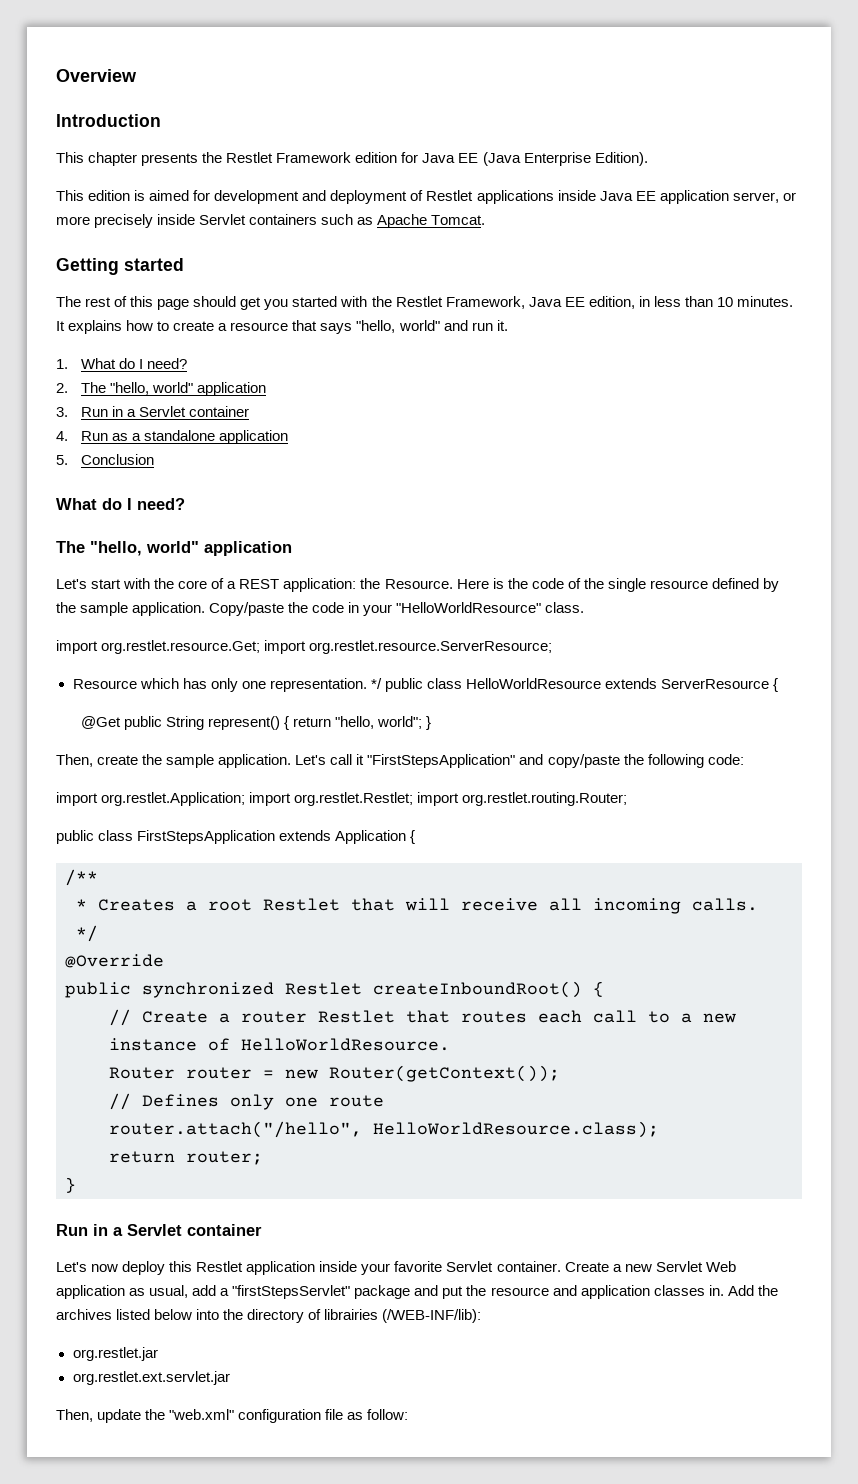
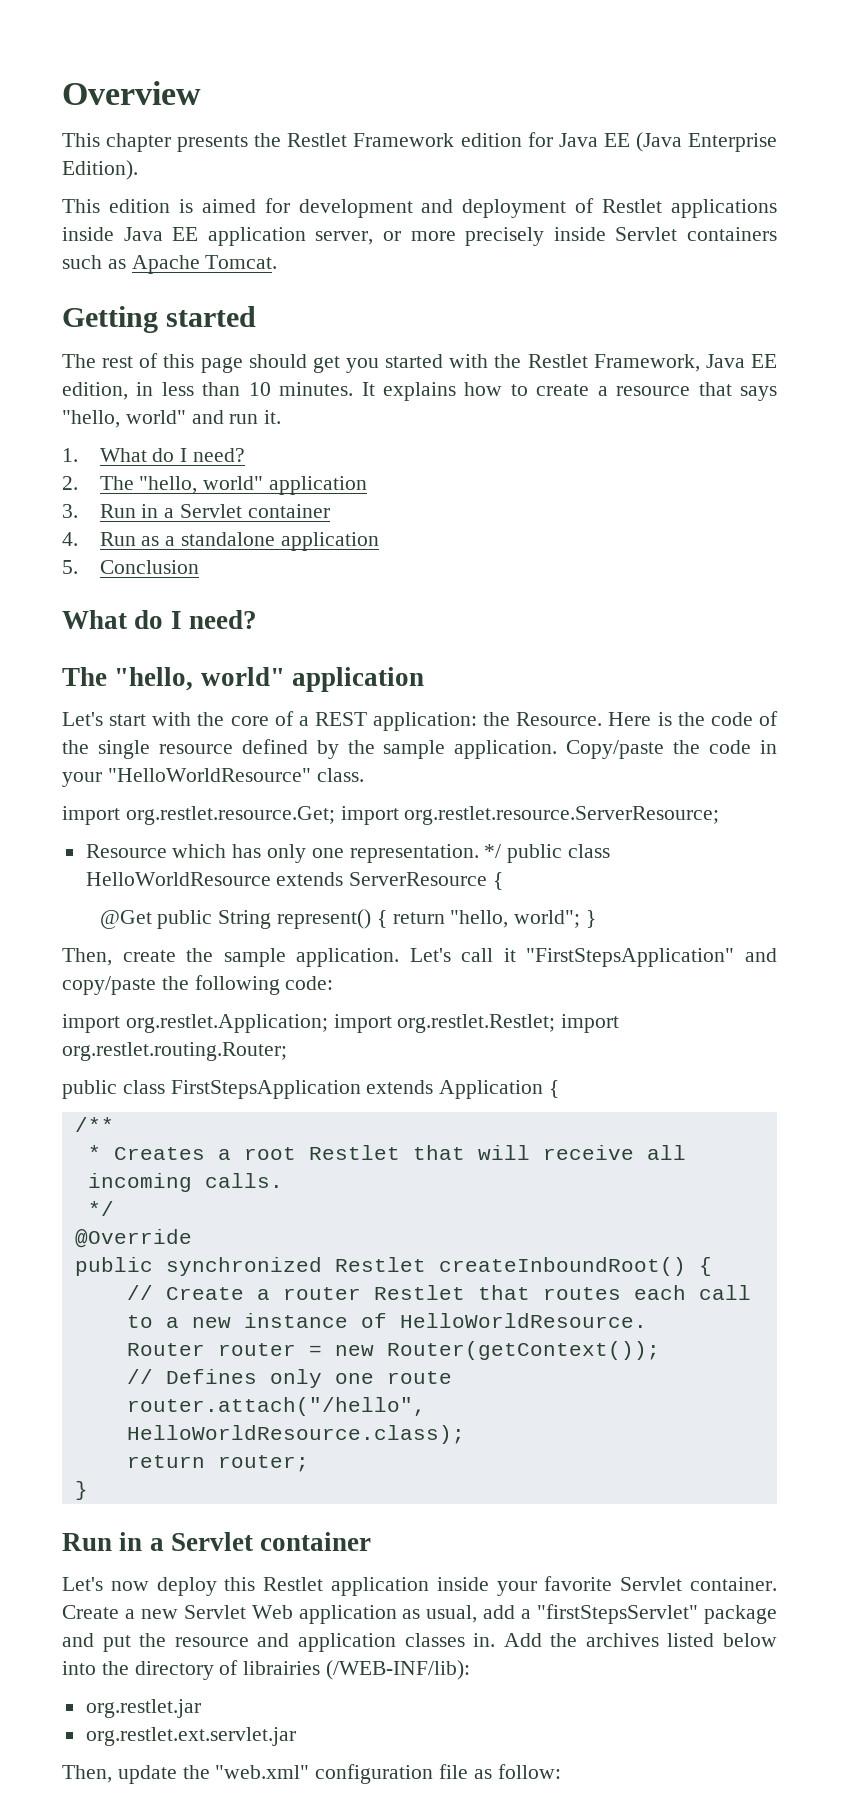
- Introduction

